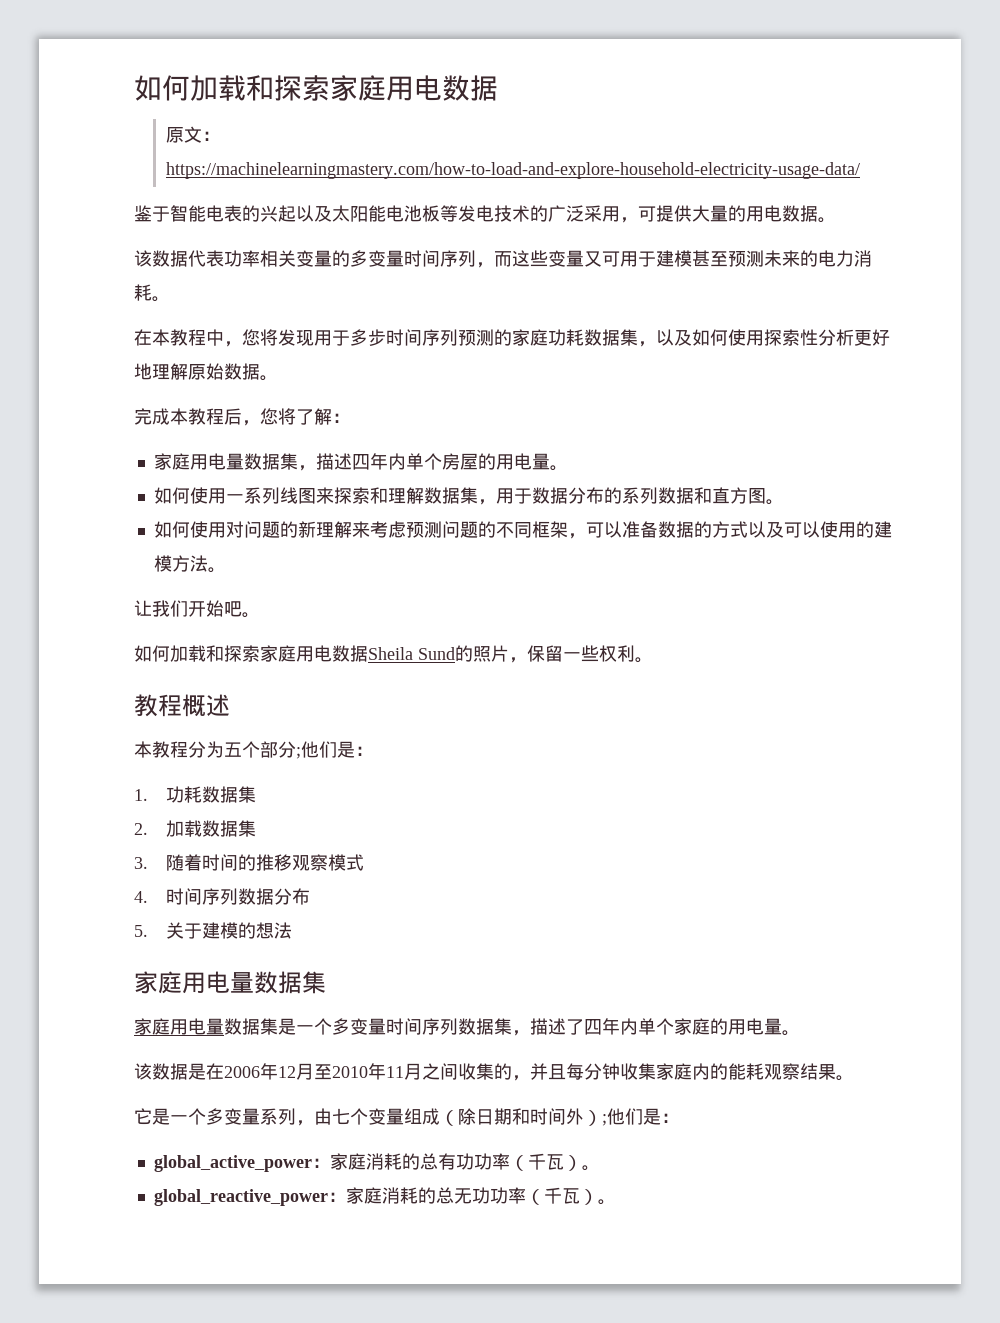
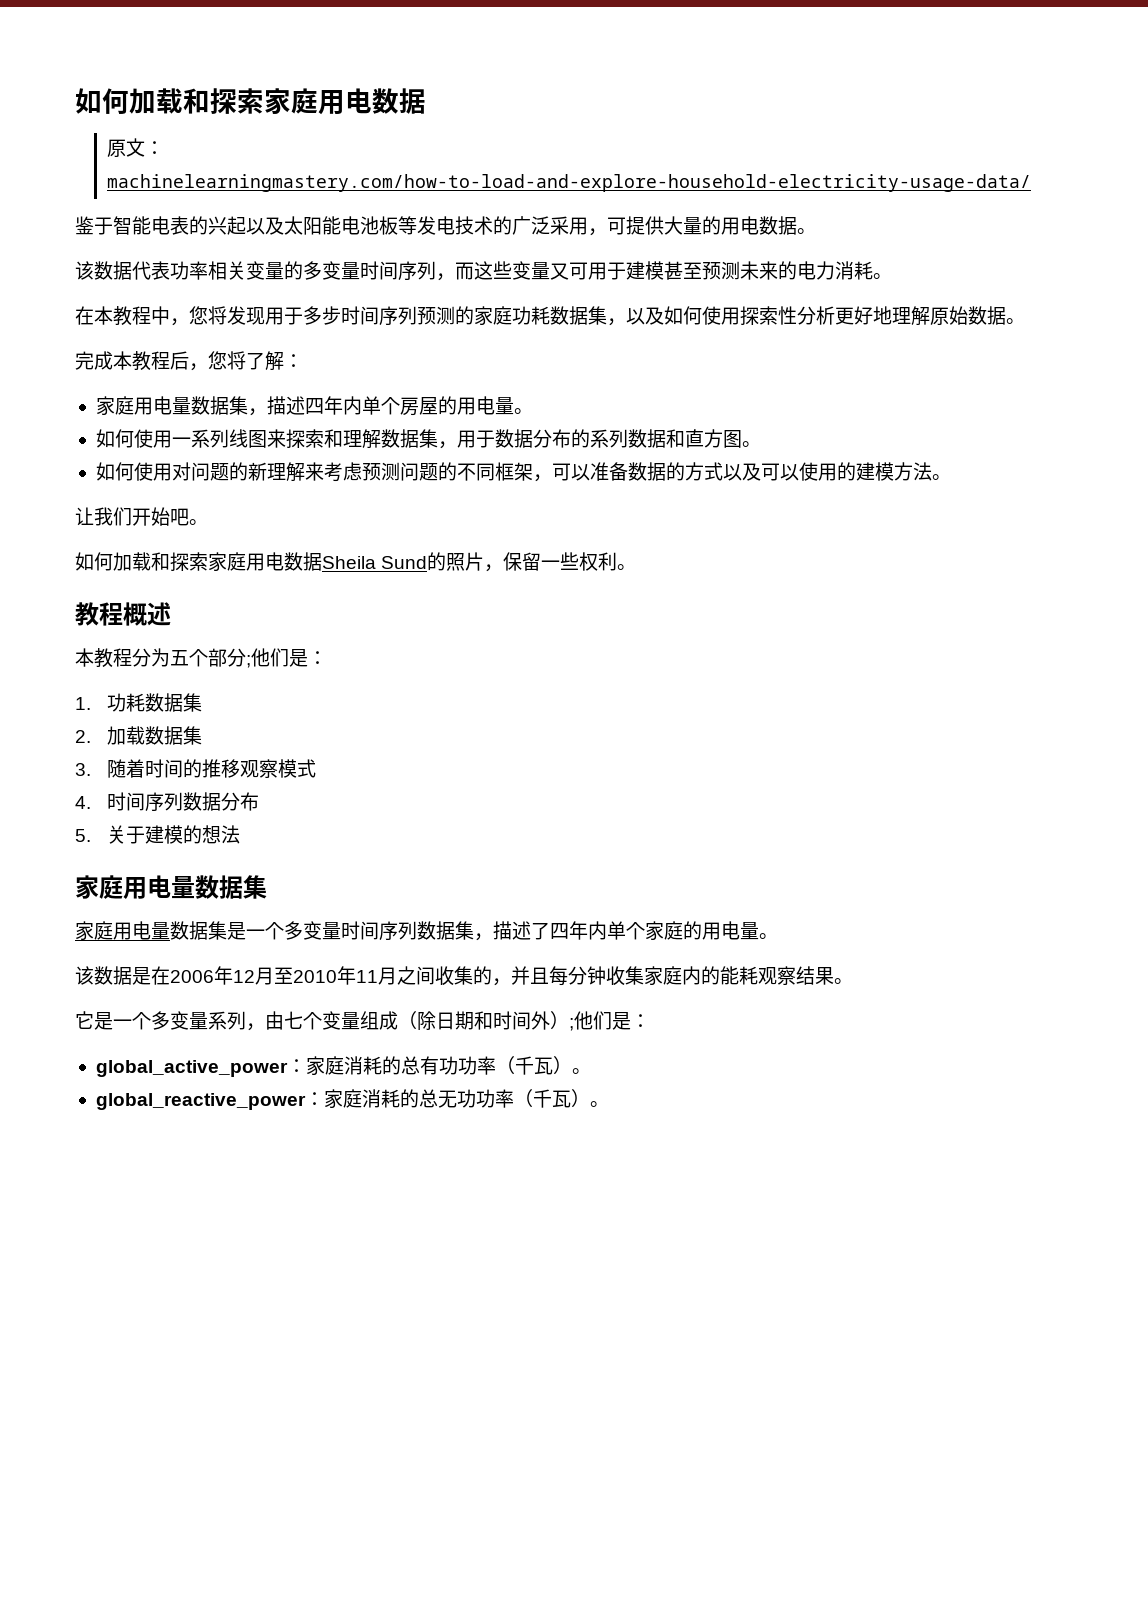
- 原文：https://machinelearningmastery.com/how-to-load-and-explore-household-electricity-usage-data/
+ 原文：machinelearningmastery.com/how-to-load-and-explore-household-electricity-usage-data/

